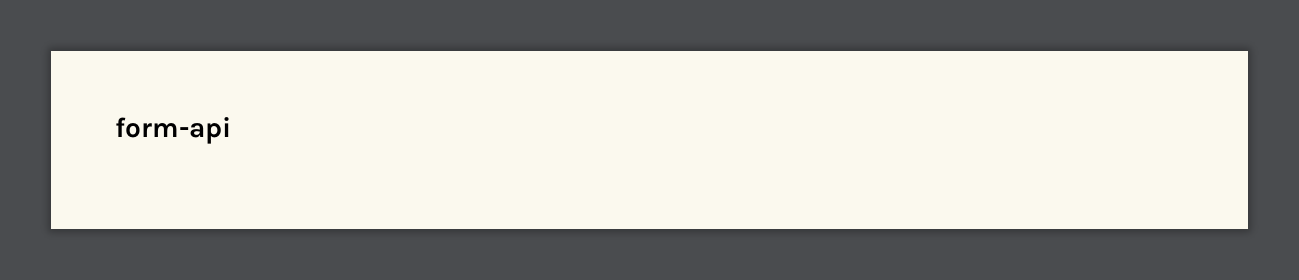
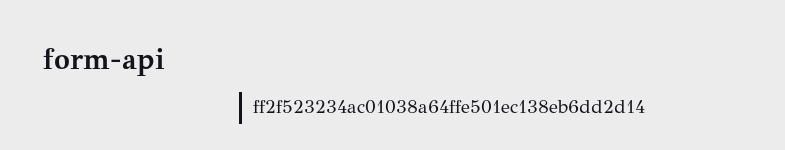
+ ff2f523234ac01038a64ffe501ec138eb6dd2d14

